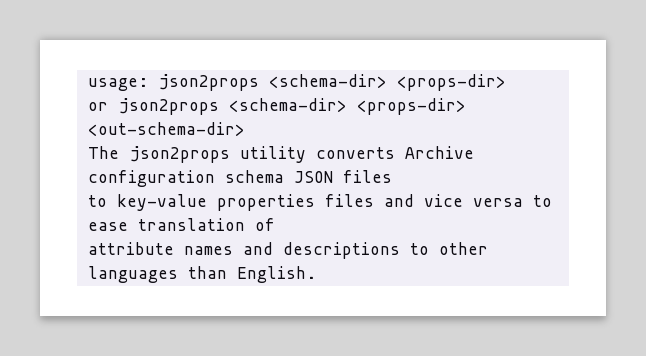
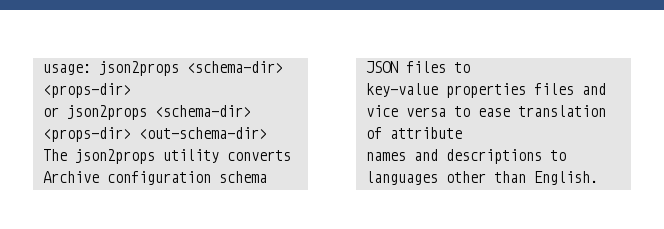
- The json2props utility converts Archive configuration schema JSON files
- to key-value properties files and vice versa to ease translation of
- attribute names and descriptions to other languages than English.
+ The json2props utility converts Archive configuration schema JSON files to
+ key-value properties files and vice versa to ease translation of attribute
+ names and descriptions to languages other than English.

